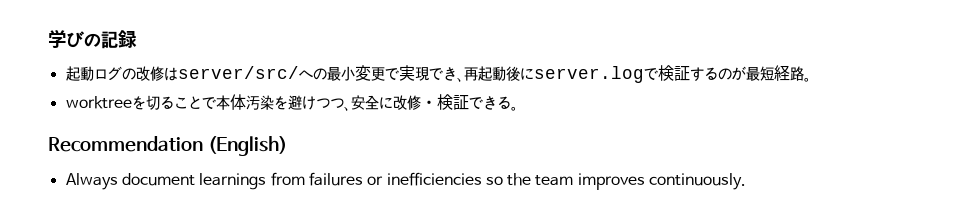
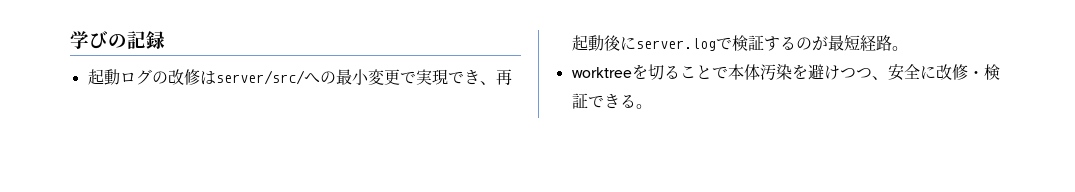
- Recommendation (English)
- Always document learnings from failures or inefficiencies so the team improves continuously.

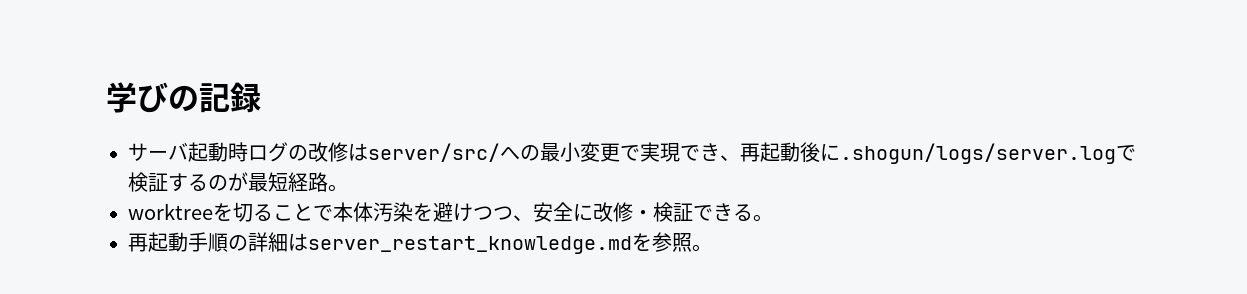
- 起動ログの改修はserver/src/への最小変更で実現でき、再起動後にserver.logで検証するのが最短経路。
+ サーバ起動時ログの改修はserver/src/への最小変更で実現でき、再起動後に.shogun/logs/server.logで検証するのが最短経路。
+ 再起動手順の詳細はserver_restart_knowledge.mdを参照。

